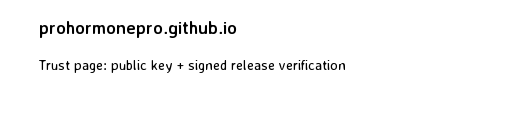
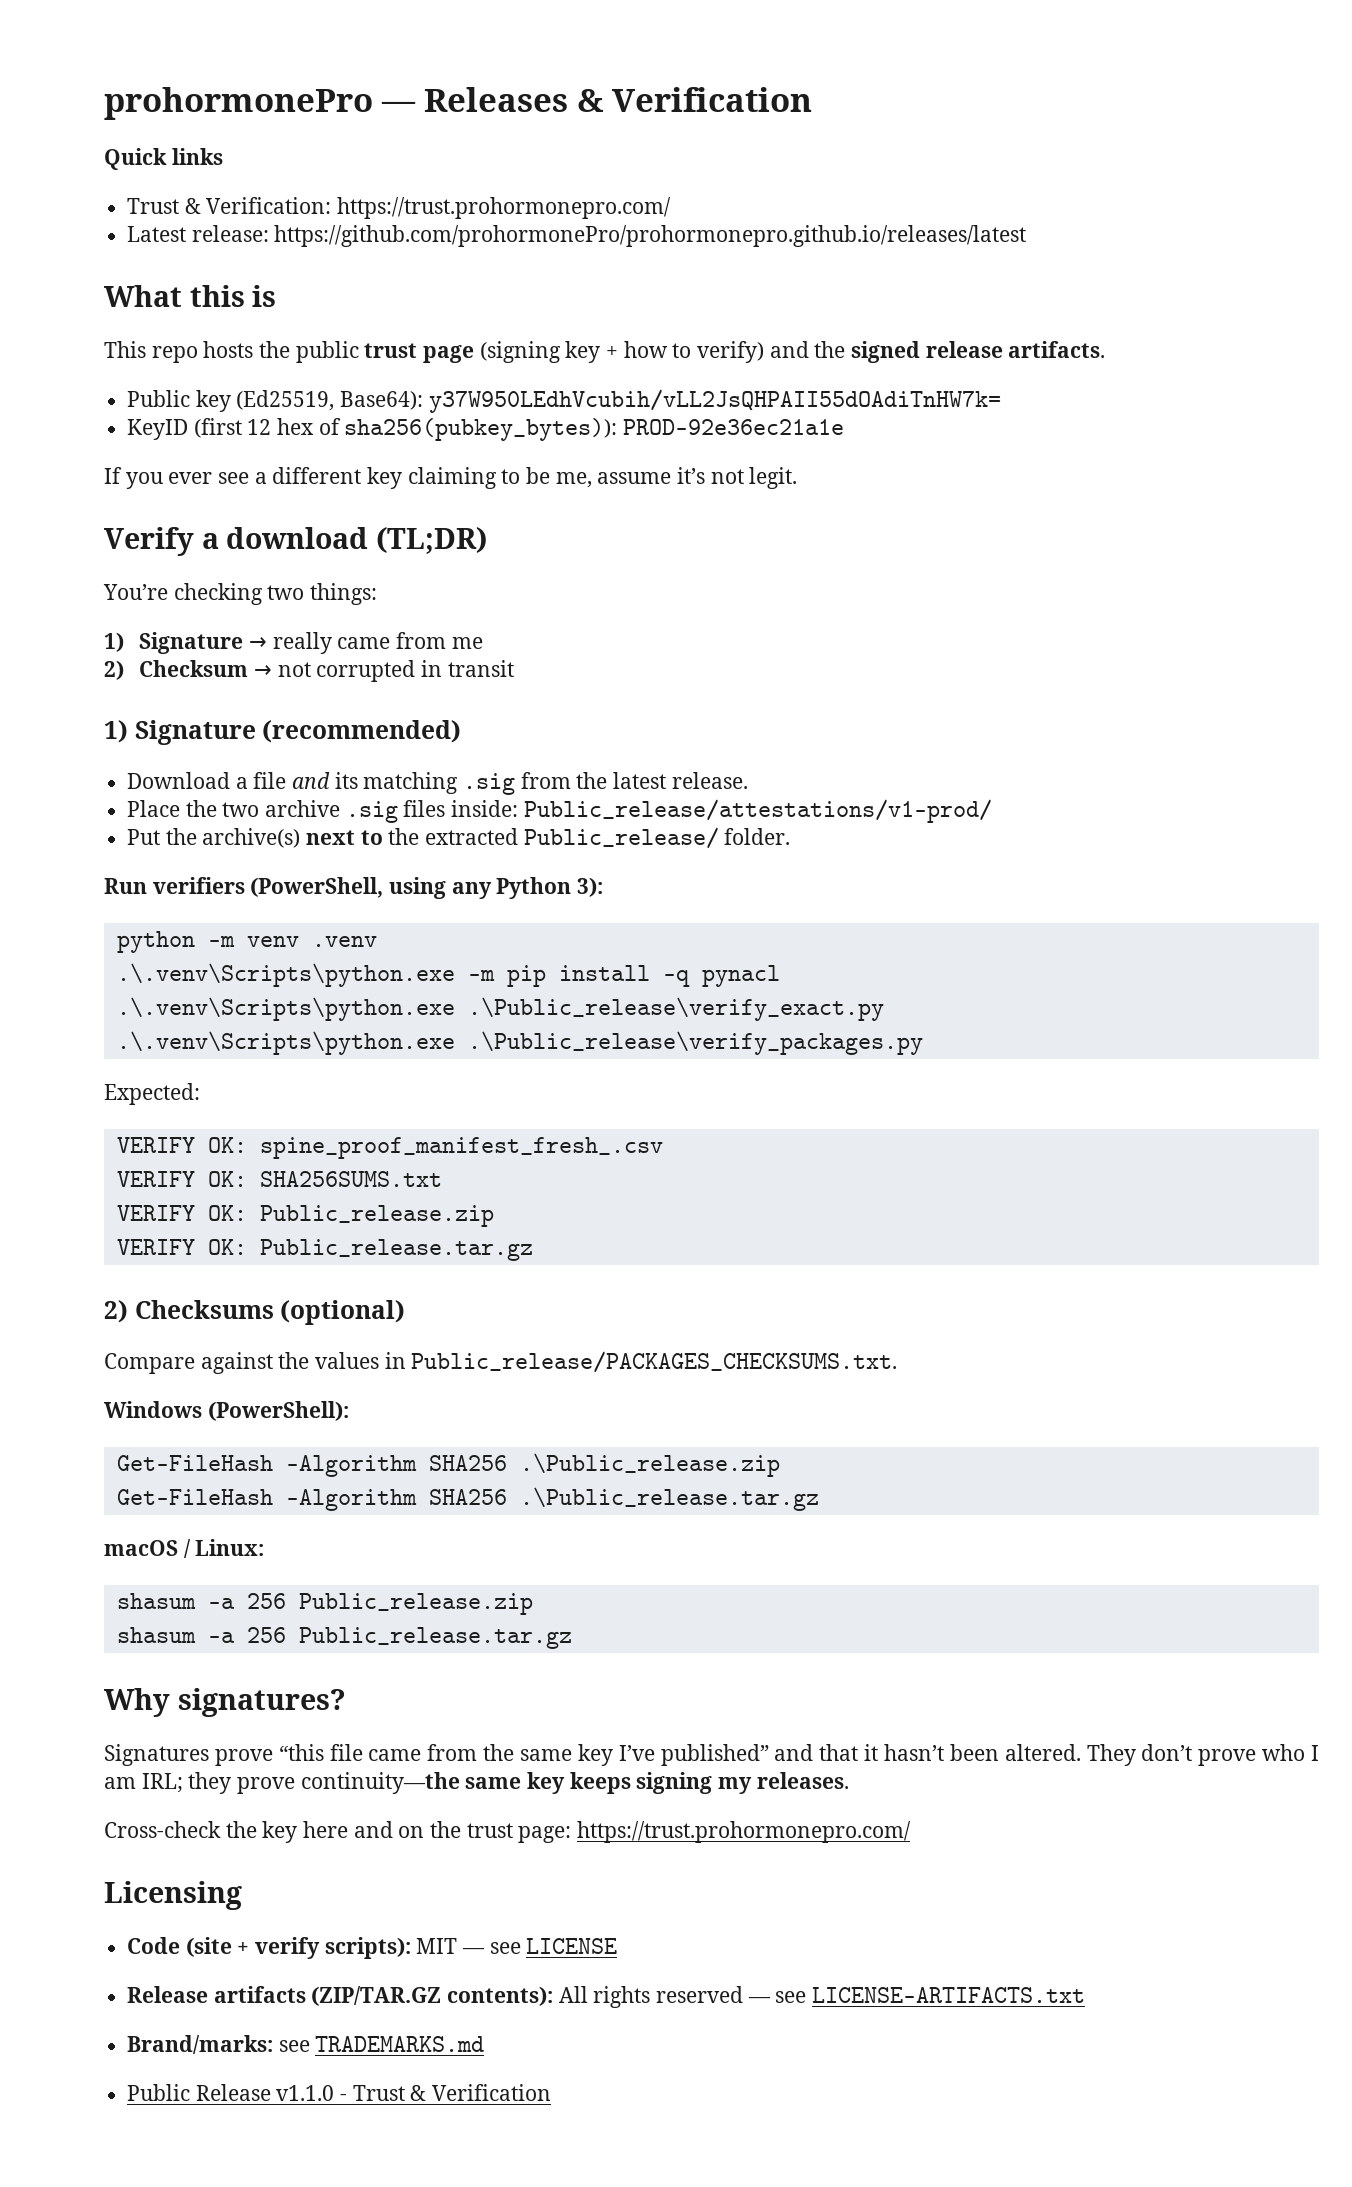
- prohormonepro.github.io
- Trust page: public key + signed release verification
+ prohormonePro — Releases & Verification
+ Quick links
+ Trust & Verification: https://trust.prohormonepro.com/
+ Latest release: https://github.com/prohormonePro/prohormonepro.github.io/releases/latest
+ What this is
+ This repo hosts the public trust page (signing key + how to verify) and the signed release artifacts.
+ Public key (Ed25519, Base64): y37W950LEdhVcubih/vLL2JsQHPAII55dOAdiTnHW7k=
+ KeyID (first 12 hex of sha256(pubkey_bytes)): PROD-92e36ec21a1e
+ If you ever see a different key claiming to be me, assume it’s not legit.
+ Verify a download (TL;DR)
+ You’re checking two things:
+ 1) Signature → really came from me
+ 2) Checksum → not corrupted in transit
+ 1) Signature (recommended)
+ Download a file and its matching .sig from the latest release.
+ Place the two archive .sig files inside: Public_release/attestations/v1-prod/
+ Put the archive(s) next to the extracted Public_release/ folder.
+ Run verifiers (PowerShell, using any Python 3):
+ python -m venv .venv
+ .\.venv\Scripts\python.exe -m pip install -q pynacl
+ .\.venv\Scripts\python.exe .\Public_release\verify_exact.py
+ .\.venv\Scripts\python.exe .\Public_release\verify_packages.py
+ Expected:
+ VERIFY OK: spine_proof_manifest_fresh_.csv
+ VERIFY OK: SHA256SUMS.txt
+ VERIFY OK: Public_release.zip
+ VERIFY OK: Public_release.tar.gz
+ 2) Checksums (optional)
+ Compare against the values in Public_release/PACKAGES_CHECKSUMS.txt.
+ Windows (PowerShell):
+ Get-FileHash -Algorithm SHA256 .\Public_release.zip
+ Get-FileHash -Algorithm SHA256 .\Public_release.tar.gz
+ macOS / Linux:
+ shasum -a 256 Public_release.zip
+ shasum -a 256 Public_release.tar.gz
+ Why signatures?
+ Signatures prove “this file came from the same key I’ve published” and that it hasn’t been altered. They don’t prove who I am IRL; they prove continuity—the same key keeps signing my releases.
+ Cross-check the key here and on the trust page: https://trust.prohormonepro.com/
+ Licensing
+ Code (site + verify scripts): MIT — see LICENSE
+ Release artifacts (ZIP/TAR.GZ contents): All rights reserved — see LICENSE-ARTIFACTS.txt
+ Brand/marks: see TRADEMARKS.md
+ Public Release v1.1.0 - Trust & Verification

